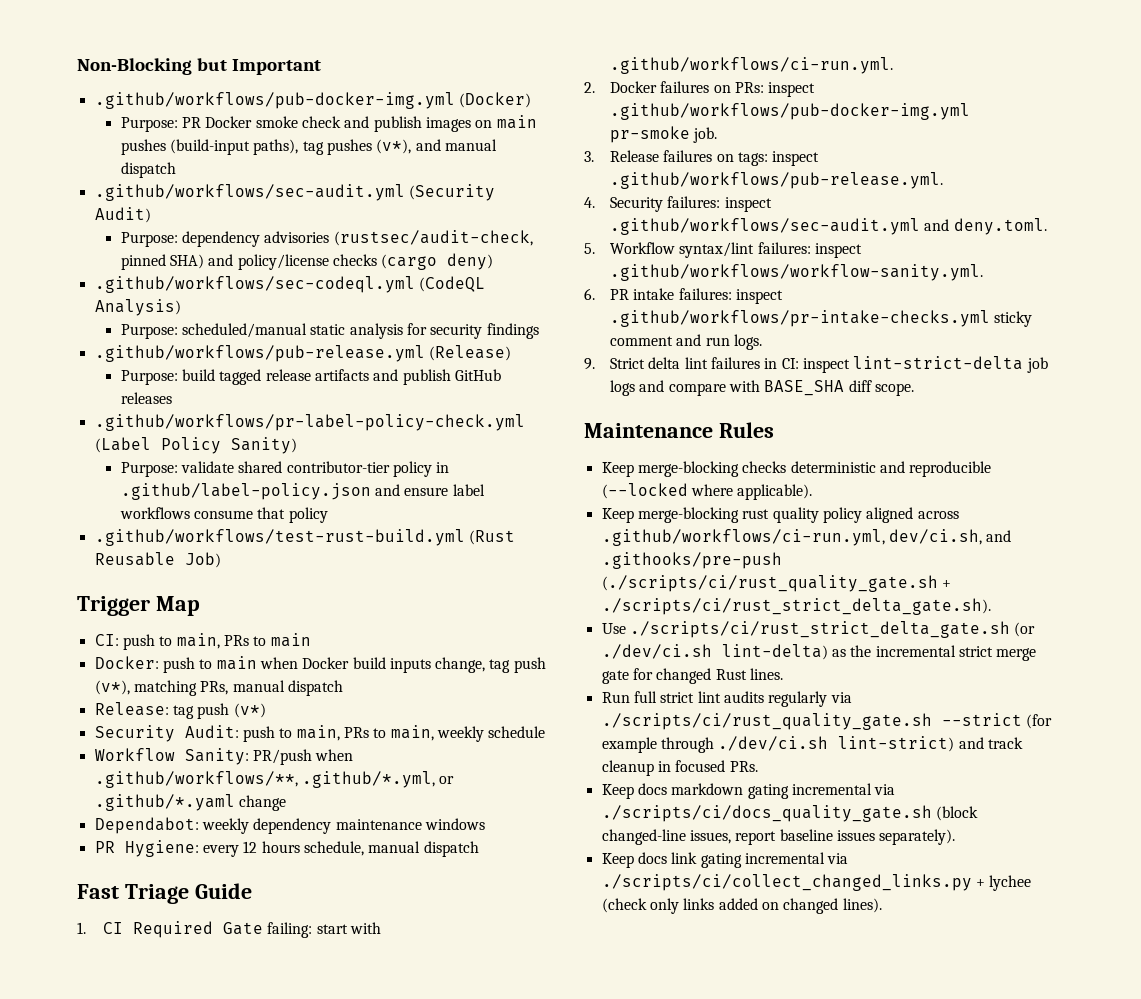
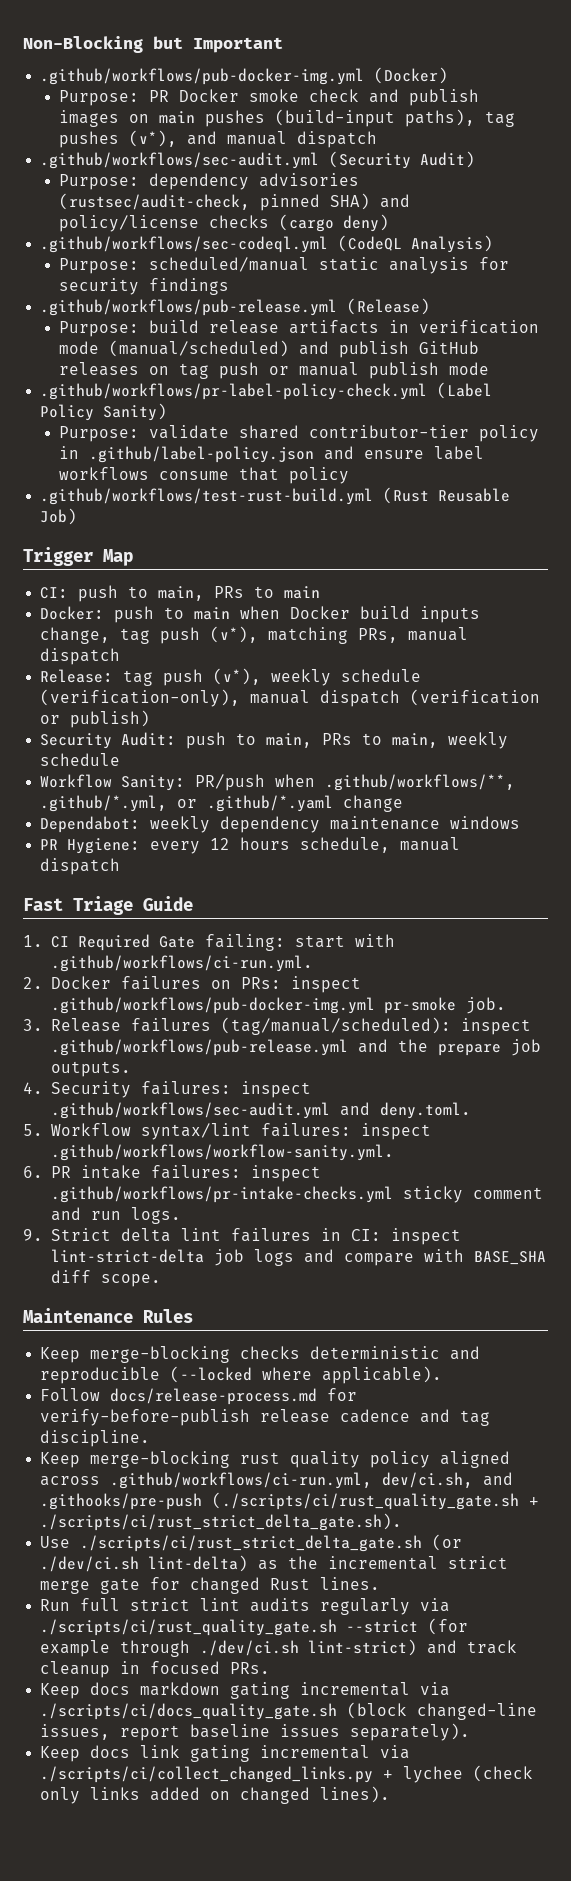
- Purpose: build tagged release artifacts and publish GitHub releases
+ Purpose: build release artifacts in verification mode (manual/scheduled) and publish GitHub releases on tag push or manual publish mode
- Release: tag push (v*)
+ Release: tag push (v*), weekly schedule (verification-only), manual dispatch (verification or publish)
- 3. Release failures on tags: inspect .github/workflows/pub-release.yml.
+ 3. Release failures (tag/manual/scheduled): inspect .github/workflows/pub-release.yml and the prepare job outputs.
+ Follow docs/release-process.md for verify-before-publish release cadence and tag discipline.

